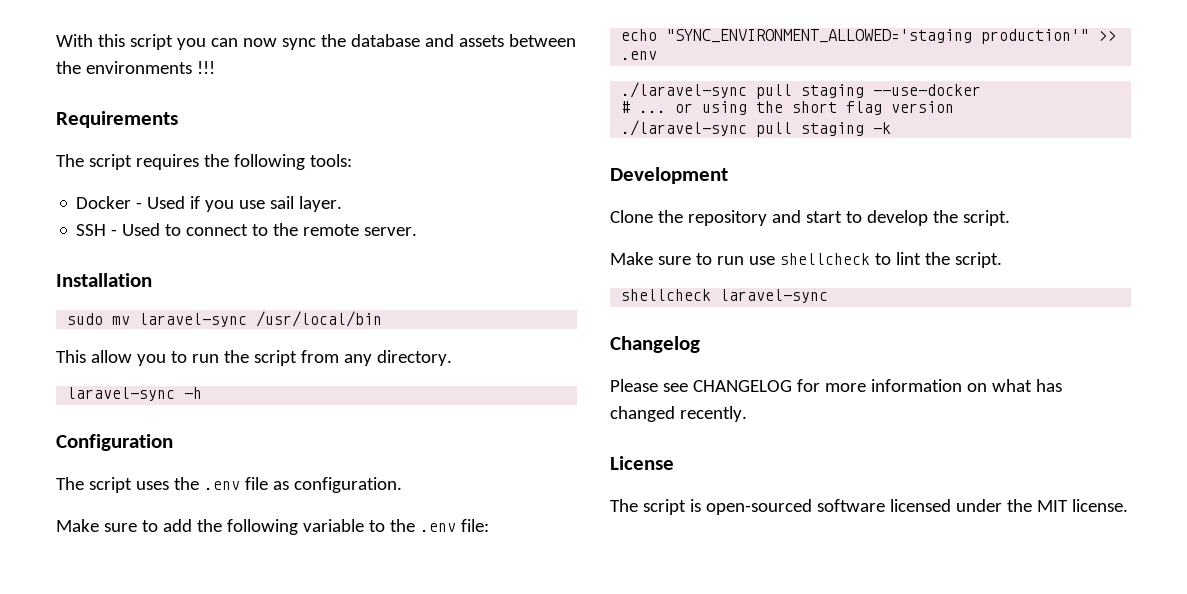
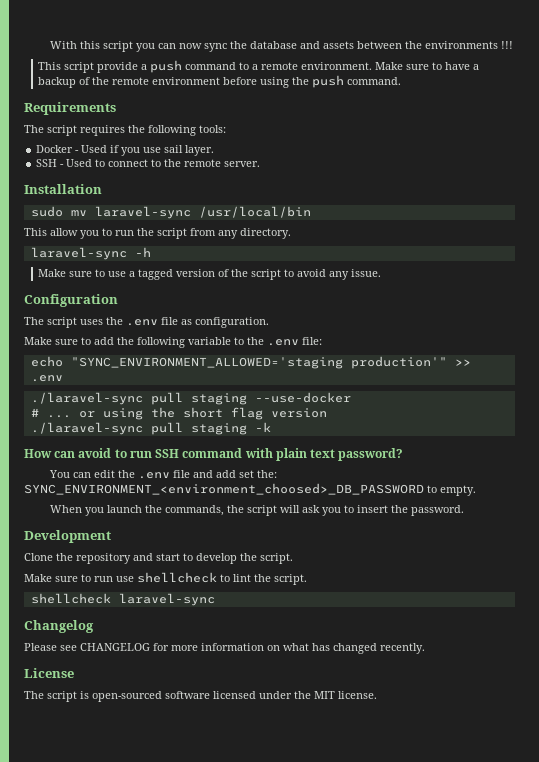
+ This script provide a push command to a remote environment. Make sure to have a backup of the remote environment before using the push command.
+ Make sure to use a tagged version of the script to avoid any issue.
+ How can avoid to run SSH command with plain text password?
+ You can edit the .env file and add set the: SYNC_ENVIRONMENT_<environment_choosed>_DB_PASSWORD to empty.
+ When you launch the commands, the script will ask you to insert the password.

